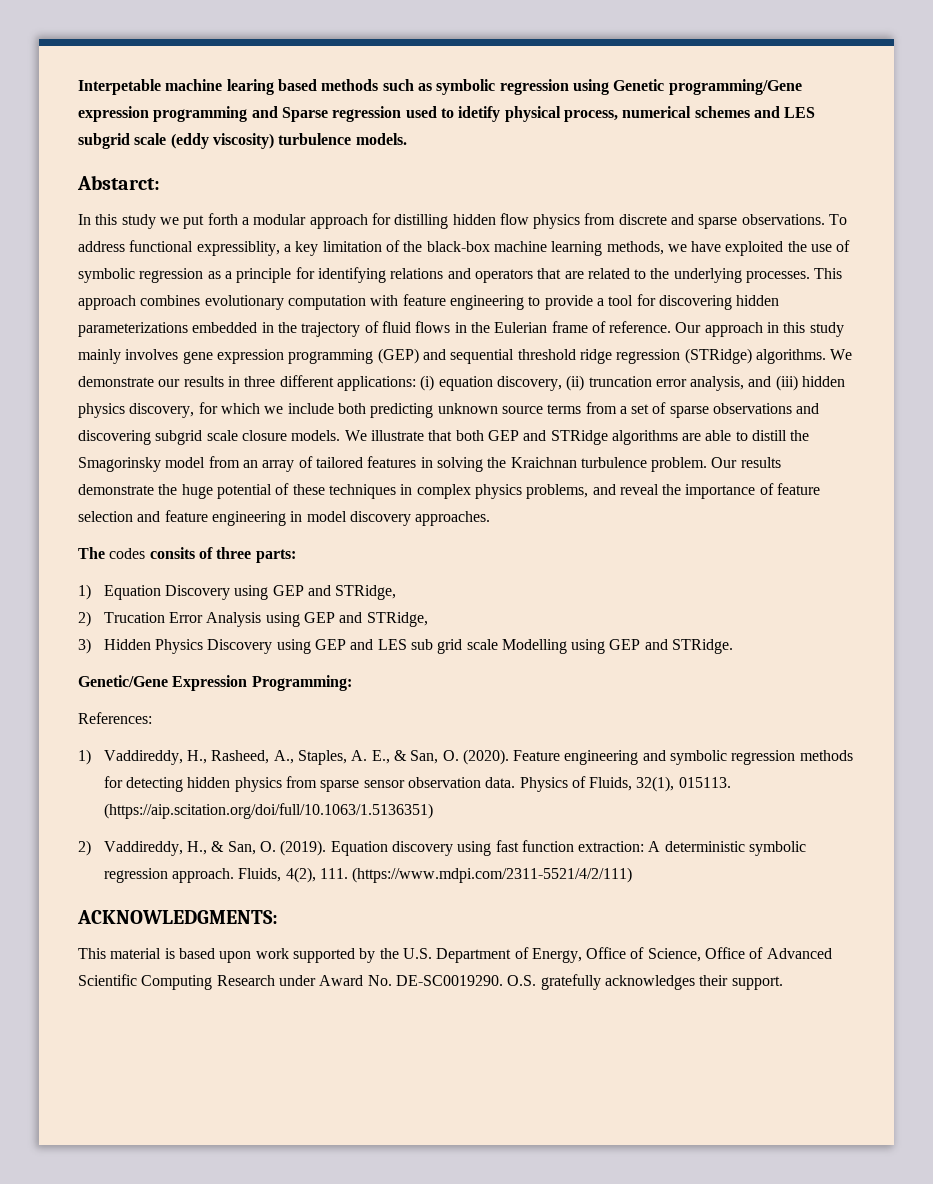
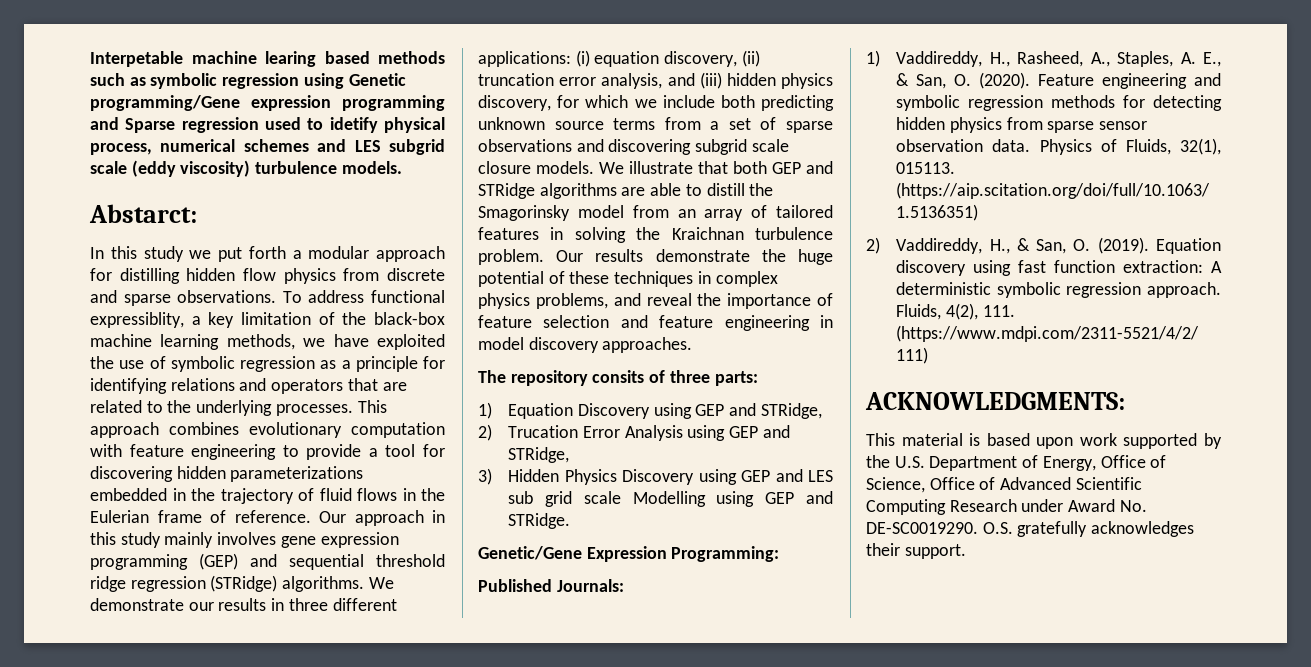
- The codes consits of three parts:
+ The repository consits of three parts:
- References:
+ Published Journals:

